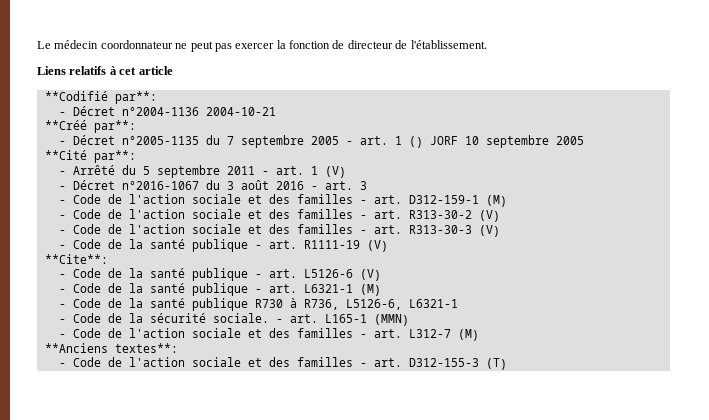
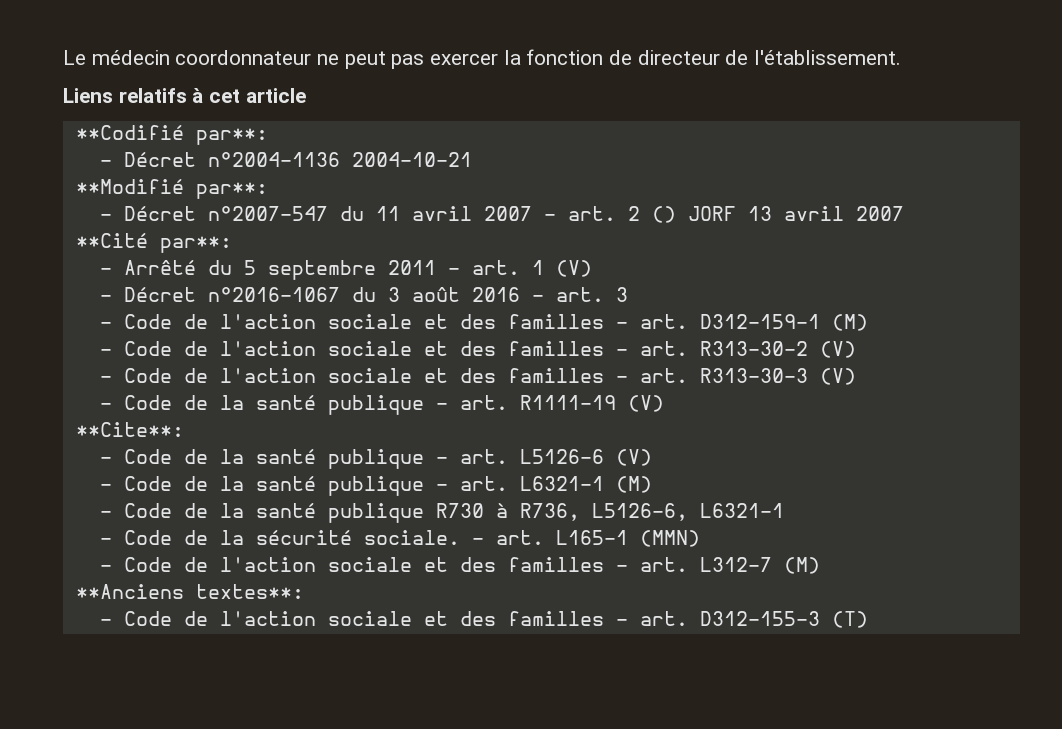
- **Créé par**:
- - Décret n°2005-1135 du 7 septembre 2005 - art. 1 () JORF 10 septembre 2005
+ **Modifié par**:
+ - Décret n°2007-547 du 11 avril 2007 - art. 2 () JORF 13 avril 2007

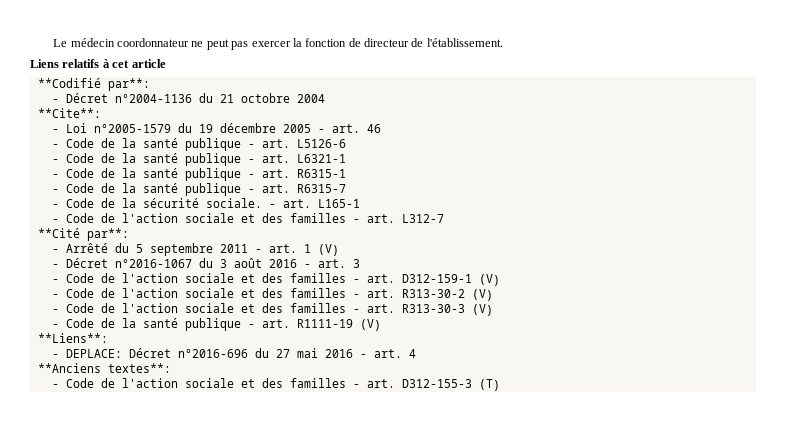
- - Décret n°2004-1136 2004-10-21
- **Modifié par**:
- - Décret n°2007-547 du 11 avril 2007 - art. 2 () JORF 13 avril 2007
+ - Décret n°2004-1136 du 21 octobre 2004
+ **Cite**:
+ - Loi n°2005-1579 du 19 décembre 2005 - art. 46
+ - Code de la santé publique - art. L5126-6
+ - Code de la santé publique - art. L6321-1
+ - Code de la santé publique - art. R6315-1
+ - Code de la santé publique - art. R6315-7
+ - Code de la sécurité sociale. - art. L165-1
+ - Code de l'action sociale et des familles - art. L312-7
- - Code de l'action sociale et des familles - art. D312-159-1 (M)
+ - Code de l'action sociale et des familles - art. D312-159-1 (V)
- **Cite**:
- - Code de la santé publique - art. L5126-6 (V)
- - Code de la santé publique - art. L6321-1 (M)
- - Code de la santé publique R730 à R736, L5126-6, L6321-1
- - Code de la sécurité sociale. - art. L165-1 (MMN)
- - Code de l'action sociale et des familles - art. L312-7 (M)
+ **Liens**:
+ - DEPLACE: Décret n°2016-696 du 27 mai 2016 - art. 4

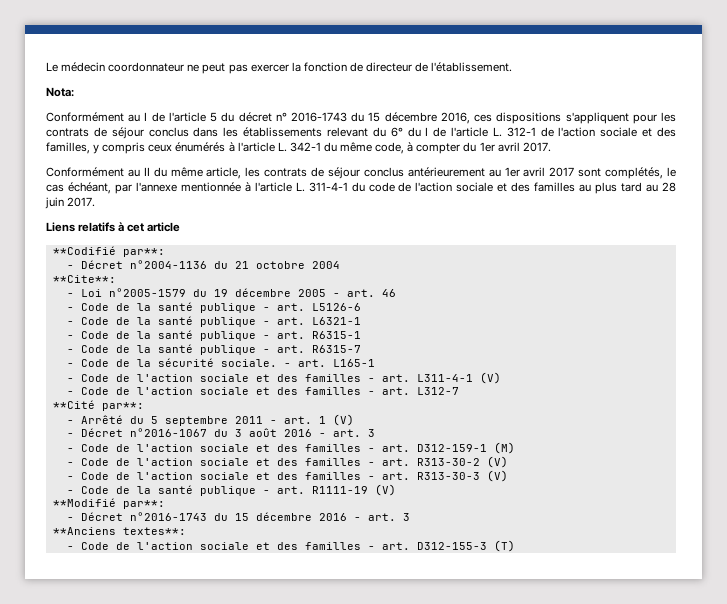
+ Nota:
+ Conformément au I de l'article 5 du décret n° 2016-1743 du 15 décembre 2016, ces dispositions s'appliquent pour les contrats de séjour conclus dans les établissements relevant du 6° du I de l'article L. 312-1 de l'action sociale et des familles, y compris ceux énumérés à l'article L. 342-1 du même code, à compter du 1er avril 2017.
+ Conformément au II du même article, les contrats de séjour conclus antérieurement au 1er avril 2017 sont complétés, le cas échéant, par l'annexe mentionnée à l'article L. 311-4-1 du code de l'action sociale et des familles au plus tard au 28 juin 2017.
+ - Code de l'action sociale et des familles - art. L311-4-1 (V)
- - Code de l'action sociale et des familles - art. D312-159-1 (V)
+ - Code de l'action sociale et des familles - art. D312-159-1 (M)
- **Liens**:
- - DEPLACE: Décret n°2016-696 du 27 mai 2016 - art. 4
+ **Modifié par**:
+ - Décret n°2016-1743 du 15 décembre 2016 - art. 3

